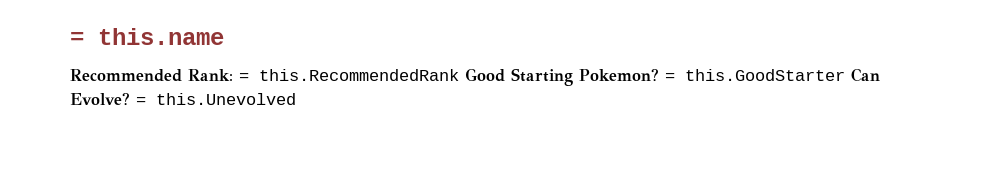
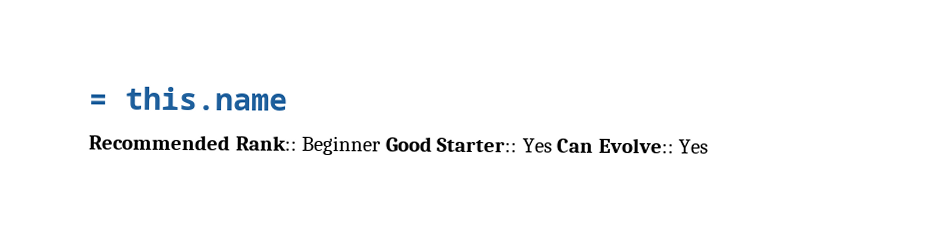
- Recommended Rank: = this.RecommendedRank Good Starting Pokemon? = this.GoodStarter Can Evolve? = this.Unevolved
+ Recommended Rank:: Beginner Good Starter:: Yes Can Evolve:: Yes

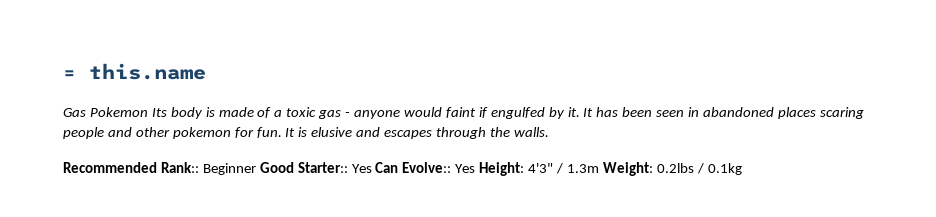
+ Gas Pokemon Its body is made of a toxic gas - anyone would faint if engulfed by it. It has been seen in abandoned places scaring people and other pokemon for fun. It is elusive and escapes through the walls.
- Recommended Rank:: Beginner Good Starter:: Yes Can Evolve:: Yes
+ Recommended Rank:: Beginner Good Starter:: Yes Can Evolve:: Yes Height: 4'3" / 1.3m Weight: 0.2lbs / 0.1kg

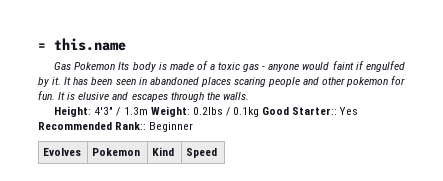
- Recommended Rank:: Beginner Good Starter:: Yes Can Evolve:: Yes Height: 4'3" / 1.3m Weight: 0.2lbs / 0.1kg
+ Height: 4'3" / 1.3m Weight: 0.2lbs / 0.1kg Good Starter:: Yes Recommended Rank:: Beginner
+ Evolves | Pokemon | Kind | Speed

